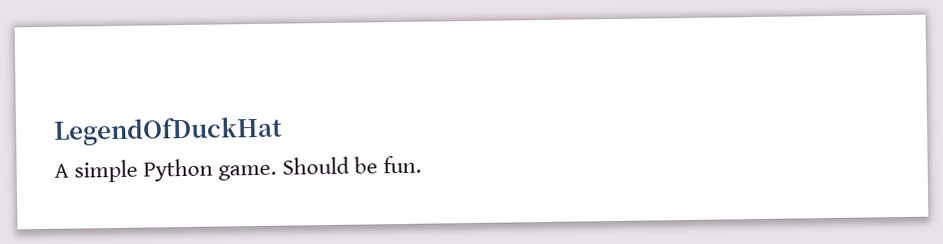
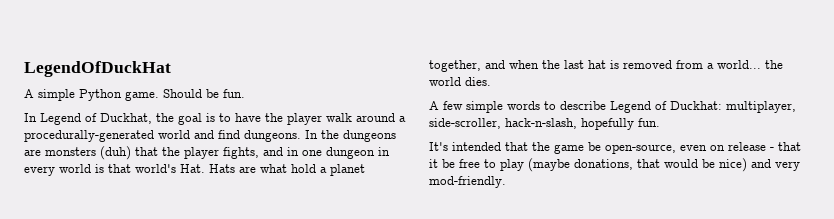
+ In Legend of Duckhat, the goal is to have the player walk around a procedurally-generated world and find dungeons. In the dungeons are monsters (duh) that the player fights, and in one dungeon in every world is that world's Hat. Hats are what hold a planet together, and when the last hat is removed from a world... the world dies.
+ A few simple words to describe Legend of Duckhat: multiplayer, side-scroller, hack-n-slash, hopefully fun.
+ It's intended that the game be open-source, even on release - that it be free to play (maybe donations, that would be nice) and very mod-friendly.

